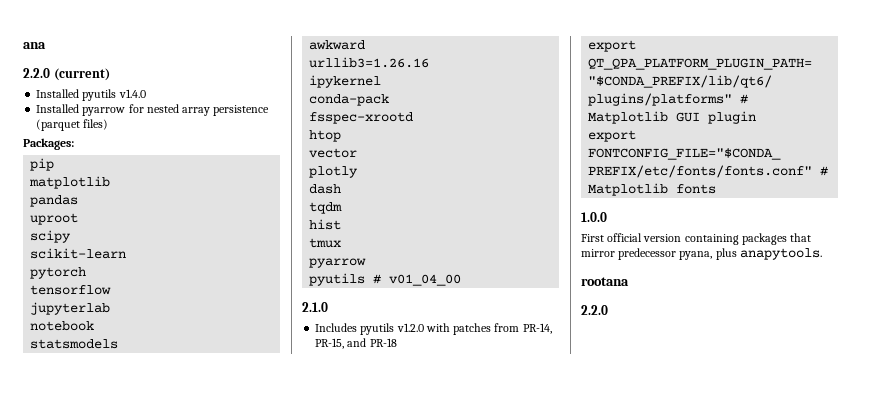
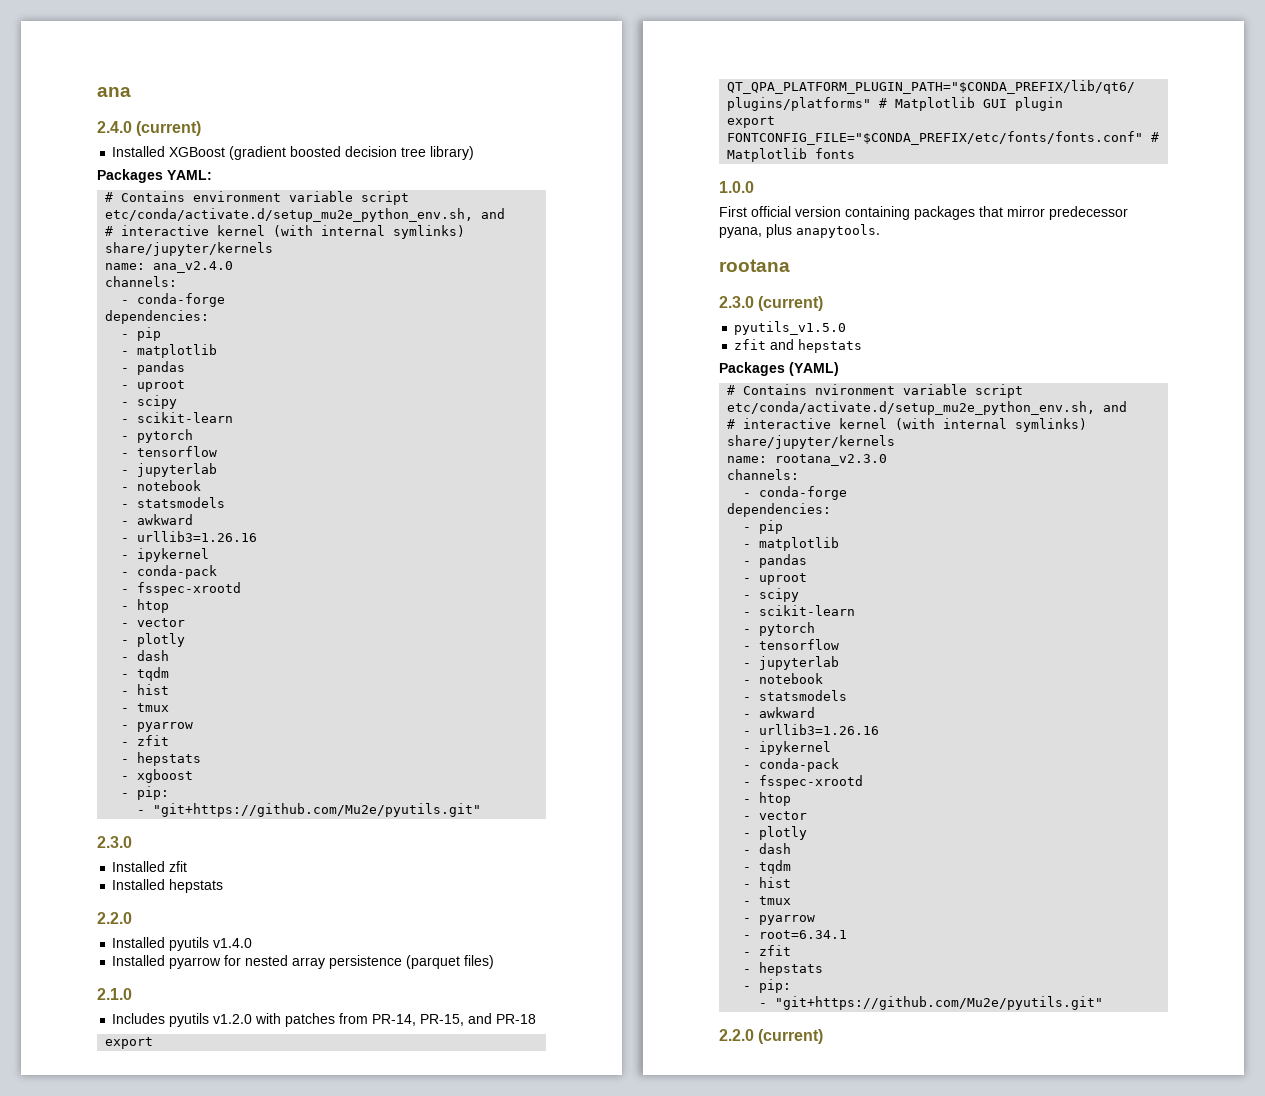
- 2.2.0 (current)
+ 2.4.0 (current)
+ Installed XGBoost (gradient boosted decision tree library)
+ Packages YAML:
+ # Contains environment variable script etc/conda/activate.d/setup_mu2e_python_env.sh, and
+ # interactive kernel (with internal symlinks) share/jupyter/kernels
+ name: ana_v2.4.0
+ channels:
+ - conda-forge
+ dependencies:
+ - pip
+ - matplotlib
+ - pandas
+ - uproot
+ - scipy
+ - scikit-learn
+ - pytorch
+ - tensorflow
+ - jupyterlab
+ - notebook
+ - statsmodels
+ - awkward
+ - urllib3=1.26.16
+ - ipykernel
+ - conda-pack
+ - fsspec-xrootd
+ - htop
+ - vector
+ - plotly
+ - dash
+ - tqdm
+ - hist
+ - tmux
+ - pyarrow
+ - zfit
+ - hepstats
+ - xgboost
+ - pip:
+ - "git+https://github.com/Mu2e/pyutils.git"
+ 2.3.0
+ Installed zfit
+ Installed hepstats
+ 2.2.0
- Packages:
- pip
- matplotlib
- pandas
- uproot
- scipy
- scikit-learn
- pytorch
- tensorflow
- jupyterlab
- notebook
- statsmodels
- awkward
- urllib3=1.26.16
- ipykernel
- conda-pack
- fsspec-xrootd
- htop
- vector
- plotly
- dash
- tqdm
- hist
- tmux
- pyarrow
- pyutils # v01_04_00
  rootana
- 2.2.0
+ 2.3.0 (current)
+ pyutils_v1.5.0
+ zfit and hepstats
+ Packages (YAML)
+ # Contains nvironment variable script etc/conda/activate.d/setup_mu2e_python_env.sh, and
+ # interactive kernel (with internal symlinks) share/jupyter/kernels
+ name: rootana_v2.3.0
+ channels:
+ - conda-forge
+ dependencies:
+ - pip
+ - matplotlib
+ - pandas
+ - uproot
+ - scipy
+ - scikit-learn
+ - pytorch
+ - tensorflow
+ - jupyterlab
+ - notebook
+ - statsmodels
+ - awkward
+ - urllib3=1.26.16
+ - ipykernel
+ - conda-pack
+ - fsspec-xrootd
+ - htop
+ - vector
+ - plotly
+ - dash
+ - tqdm
+ - hist
+ - tmux
+ - pyarrow
+ - root=6.34.1
+ - zfit
+ - hepstats
+ - pip:
+ - "git+https://github.com/Mu2e/pyutils.git"
+ 2.2.0 (current)

